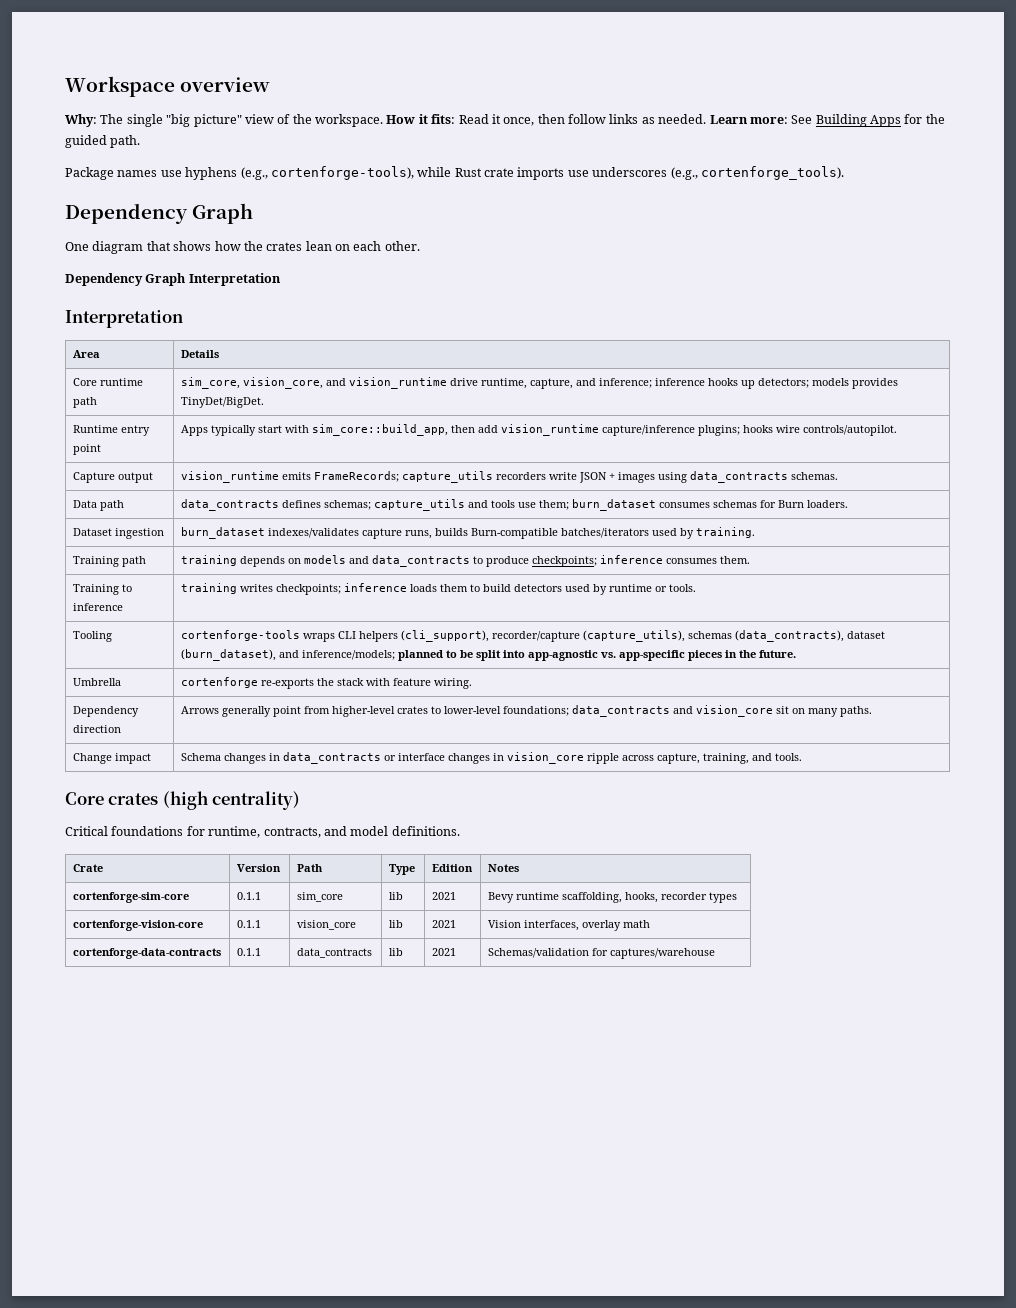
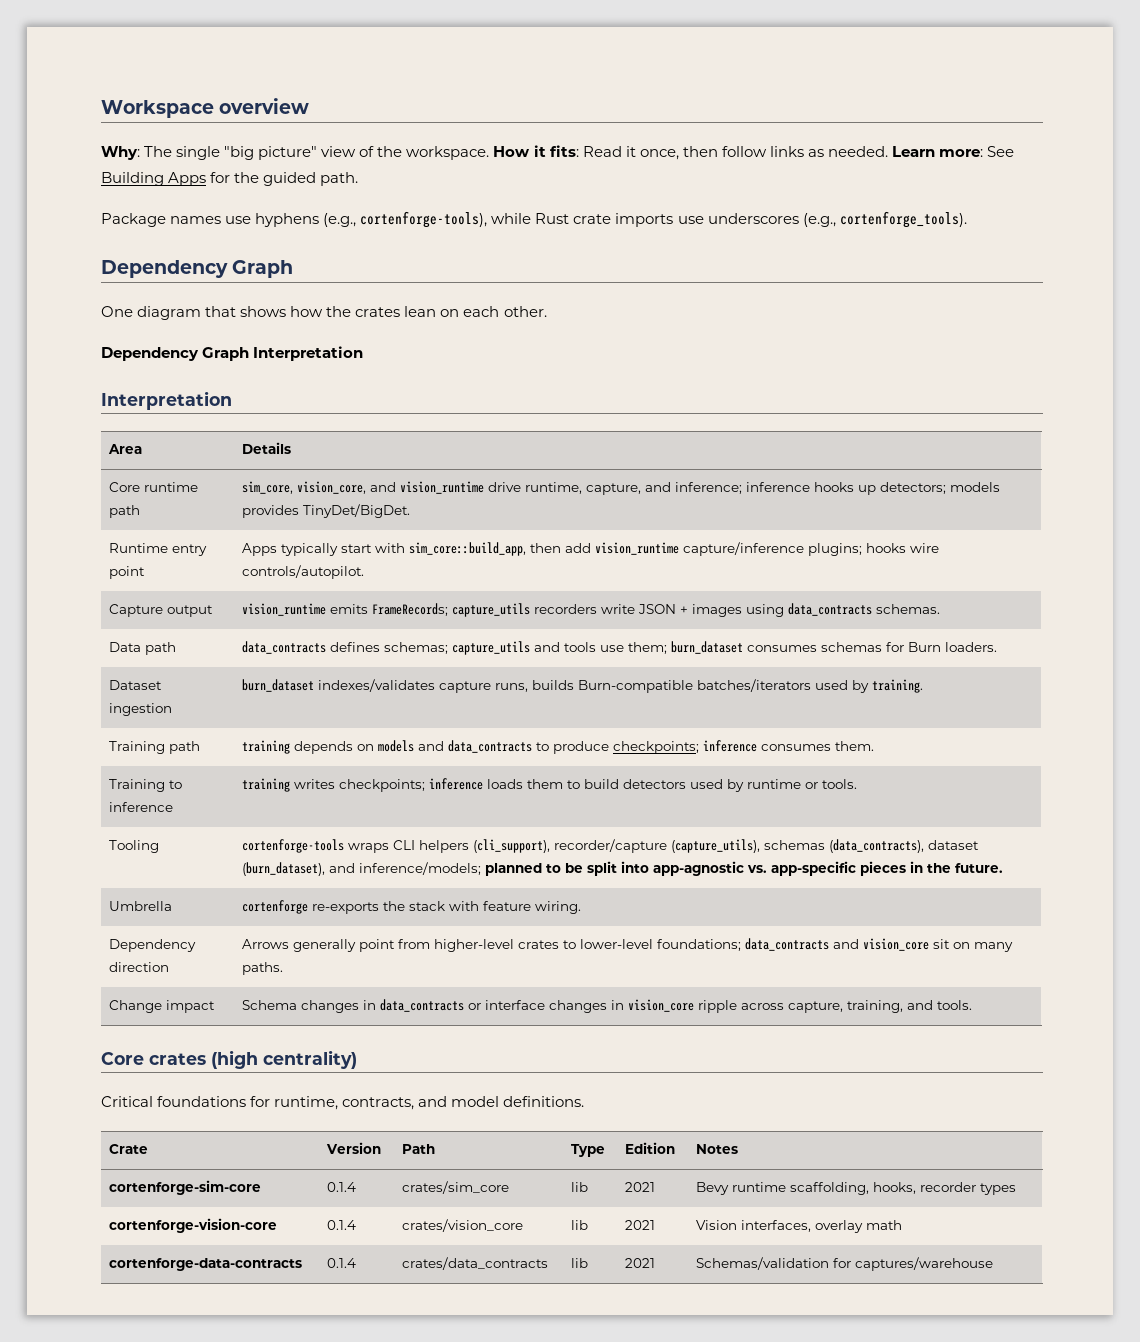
- cortenforge-sim-core | 0.1.1 | sim_core | lib | 2021 | Bevy runtime scaffolding, hooks, recorder types
+ cortenforge-sim-core | 0.1.4 | crates/sim_core | lib | 2021 | Bevy runtime scaffolding, hooks, recorder types
- cortenforge-vision-core | 0.1.1 | vision_core | lib | 2021 | Vision interfaces, overlay math
+ cortenforge-vision-core | 0.1.4 | crates/vision_core | lib | 2021 | Vision interfaces, overlay math
- cortenforge-data-contracts | 0.1.1 | data_contracts | lib | 2021 | Schemas/validation for captures/warehouse
+ cortenforge-data-contracts | 0.1.4 | crates/data_contracts | lib | 2021 | Schemas/validation for captures/warehouse

